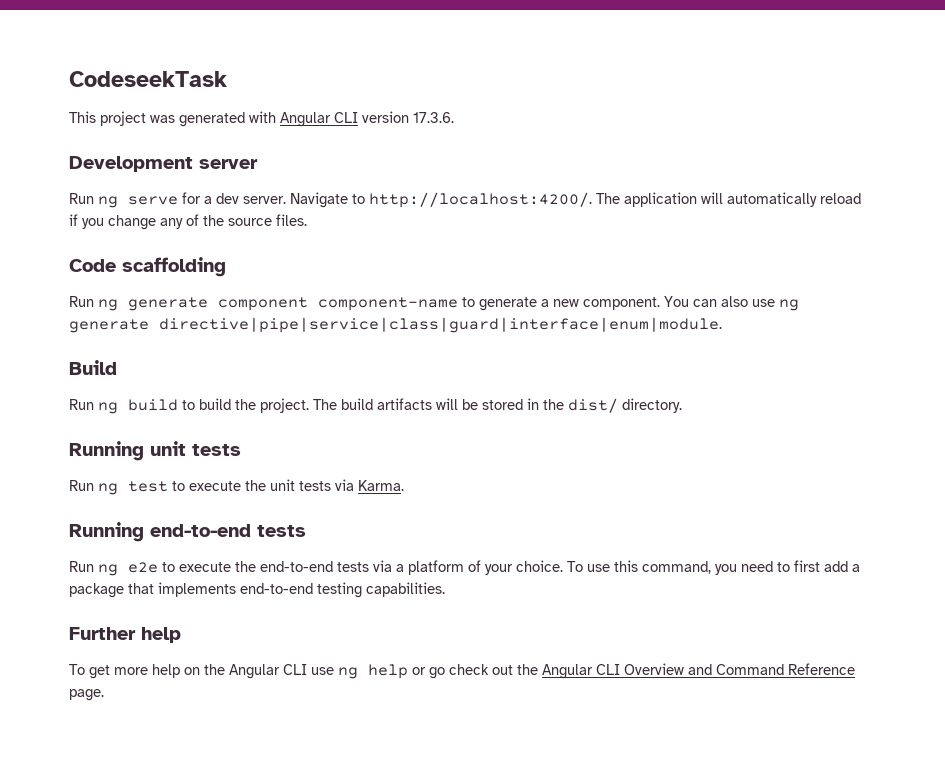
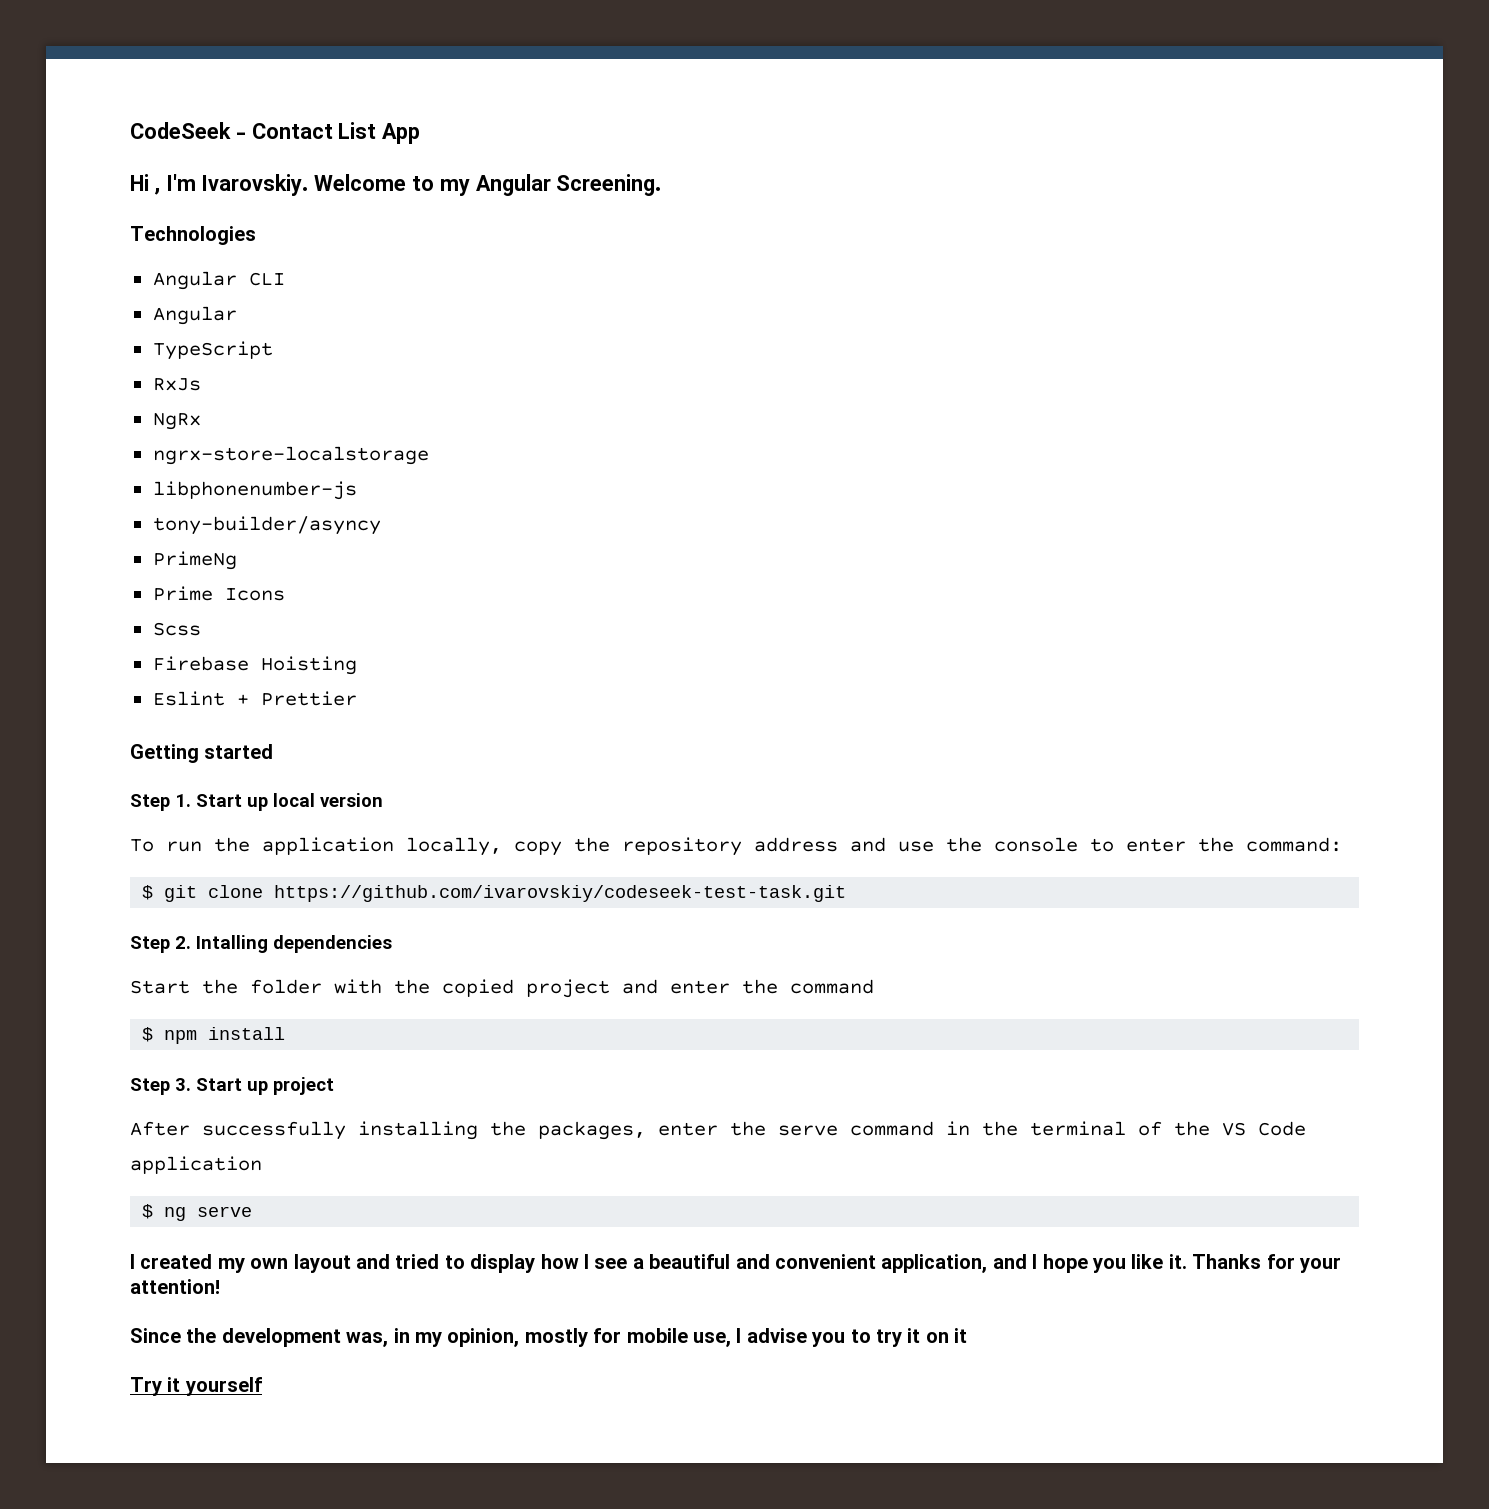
- CodeseekTask
- This project was generated with Angular CLI version 17.3.6.
- Development server
- Run ng serve for a dev server. Navigate to http://localhost:4200/. The application will automatically reload if you change any of the source files.
- Code scaffolding
- Run ng generate component component-name to generate a new component. You can also use ng generate directive|pipe|service|class|guard|interface|enum|module.
- Build
- Run ng build to build the project. The build artifacts will be stored in the dist/ directory.
- Running unit tests
- Run ng test to execute the unit tests via Karma.
- Running end-to-end tests
- Run ng e2e to execute the end-to-end tests via a platform of your choice. To use this command, you need to first add a package that implements end-to-end testing capabilities.
- Further help
- To get more help on the Angular CLI use ng help or go check out the Angular CLI Overview and Command Reference page.
+ CodeSeek - Contact List App
+ Hi , I'm Ivarovskiy. Welcome to my Angular Screening.
+ Technologies
+ Angular CLI
+ Angular
+ TypeScript
+ RxJs
+ NgRx
+ ngrx-store-localstorage
+ libphonenumber-js
+ tony-builder/asyncy
+ PrimeNg
+ Prime Icons
+ Scss
+ Firebase Hoisting
+ Eslint + Prettier
+ Getting started
+ Step 1. Start up local version
+ To run the application locally, copy the repository address and use the console to enter the command:
+ $ git clone https://github.com/ivarovskiy/codeseek-test-task.git
+ Step 2. Intalling dependencies
+ Start the folder with the copied project and enter the command
+ $ npm install
+ Step 3. Start up project
+ After successfully installing the packages, enter the serve command in the terminal of the VS Code application
+ $ ng serve
+ I created my own layout and tried to display how I see a beautiful and convenient application, and I hope you like it. Thanks for your attention!
+ Since the development was, in my opinion, mostly for mobile use, I advise you to try it on it
+ Try it yourself

